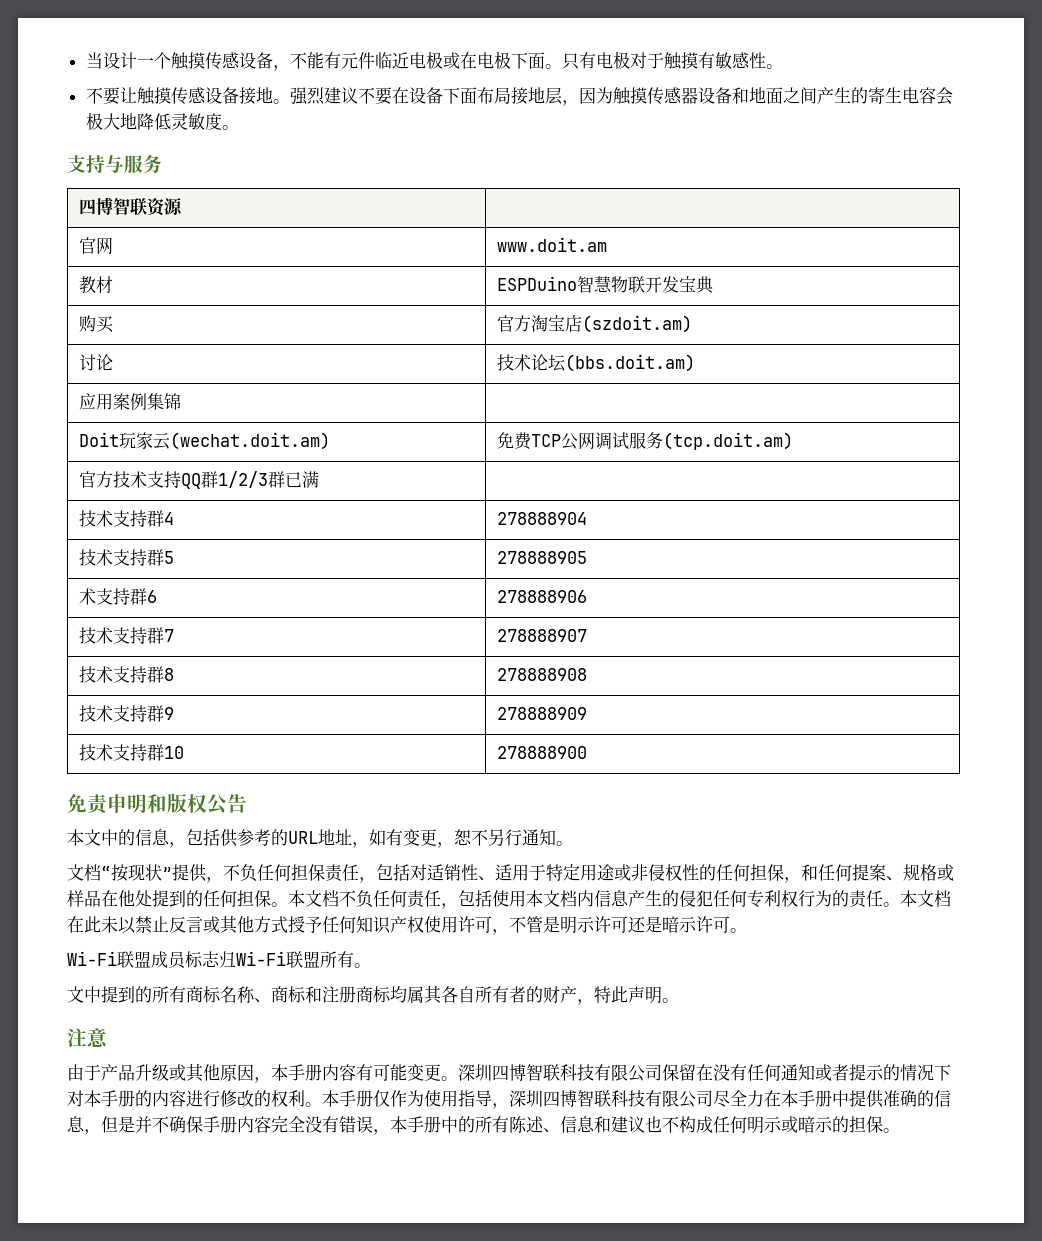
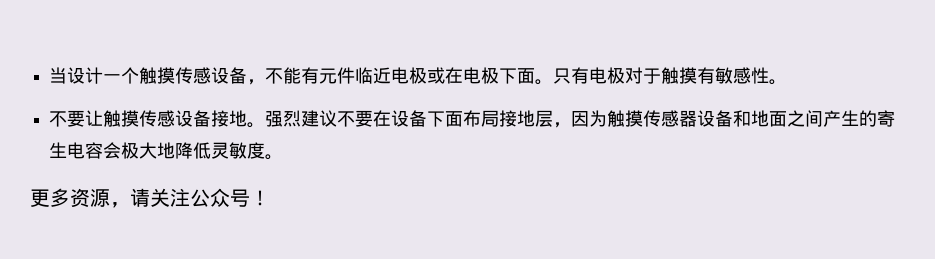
- 支持与服务
- 四博智联资源 |
- 官网 | www.doit.am
- 教材 | ESPDuino智慧物联开发宝典
- 购买 | 官方淘宝店(szdoit.am)
- 讨论 | 技术论坛(bbs.doit.am)
- 应用案例集锦 |
- Doit玩家云(wechat.doit.am) | 免费TCP公网调试服务(tcp.doit.am)
- 官方技术支持QQ群1/2/3群已满 |
- 技术支持群4 | 278888904
- 技术支持群5 | 278888905
- 术支持群6 | 278888906
- 技术支持群7 | 278888907
- 技术支持群8 | 278888908
- 技术支持群9 | 278888909
- 技术支持群10 | 278888900
- 免责申明和版权公告
- 本文中的信息，包括供参考的URL地址，如有变更，恕不另行通知。
- 文档“按现状”提供，不负任何担保责任，包括对适销性、适用于特定用途或非侵权性的任何担保，和任何提案、规格或样品在他处提到的任何担保。本文档不负任何责任，包括使用本文档内信息产生的侵犯任何专利权行为的责任。本文档在此未以禁止反言或其他方式授予任何知识产权使用许可，不管是明示许可还是暗示许可。
- Wi-Fi联盟成员标志归Wi-Fi联盟所有。
- 文中提到的所有商标名称、商标和注册商标均属其各自所有者的财产，特此声明。
- 注意
- 由于产品升级或其他原因，本手册内容有可能变更。深圳四博智联科技有限公司保留在没有任何通知或者提示的情况下对本手册的内容进行修改的权利。本手册仅作为使用指导，深圳四博智联科技有限公司尽全力在本手册中提供准确的信息，但是并不确保手册内容完全没有错误，本手册中的所有陈述、信息和建议也不构成任何明示或暗示的担保。
+ 更多资源，请关注公众号！

